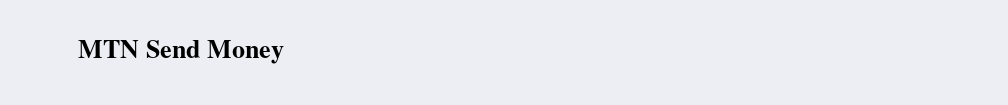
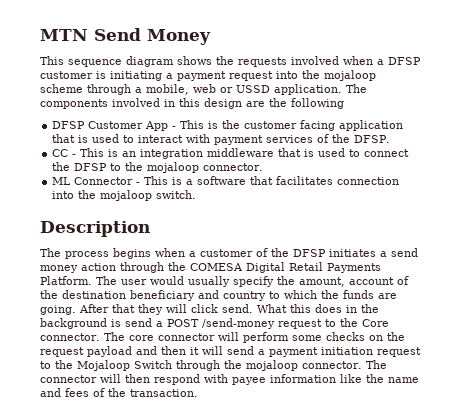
+ This sequence diagram shows the requests involved when a DFSP customer is initiating a payment request into the mojaloop scheme through a mobile, web or USSD application. The components involved in this design are the following
+ DFSP Customer App - This is the customer facing application that is used to interact with payment services of the DFSP.
+ CC - This is an integration middleware that is used to connect the DFSP to the mojaloop connector.
+ ML Connector - This is a software that facilitates connection into the mojaloop switch.
+ Description
+ The process begins when a customer of the DFSP initiates a send money action through the COMESA Digital Retail Payments Platform. The user would usually specify the amount, account of the destination beneficiary and country to which the funds are going. After that they will click send. What this does in the background is send a POST /send-money request to the Core connector. The core connector will perform some checks on the request payload and then it will send a payment initiation request to the Mojaloop Switch through the mojaloop connector. The connector will then respond with payee information like the name and fees of the transaction.

